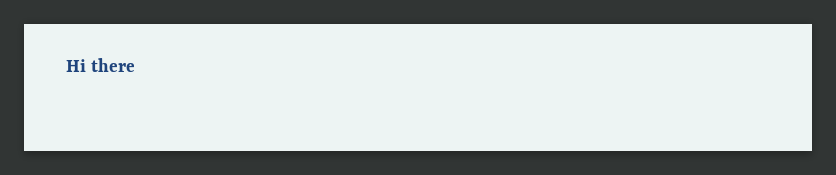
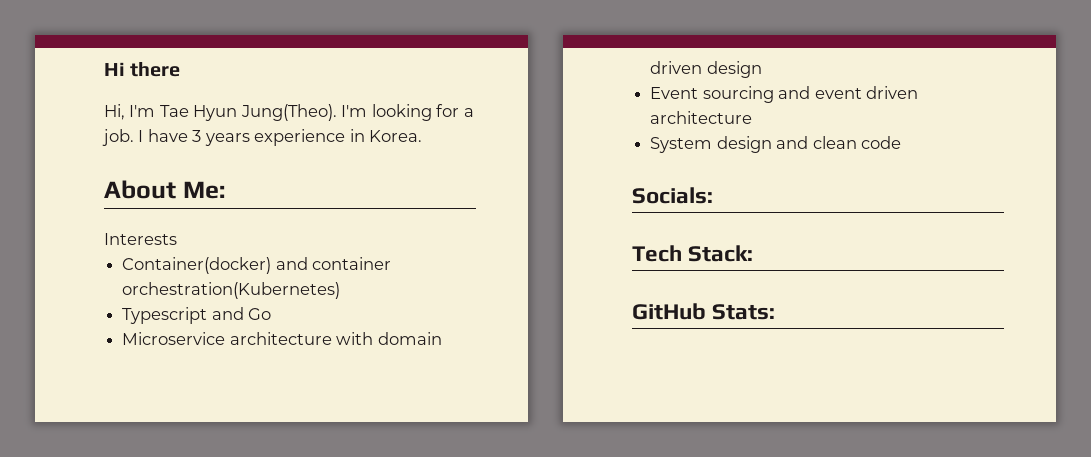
+ Hi, I'm Tae Hyun Jung(Theo). I'm looking for a job. I have 3 years experience in Korea.
+ About Me:
+ Interests
+ Container(docker) and container orchestration(Kubernetes)
+ Typescript and Go
+ Microservice architecture with domain driven design
+ Event sourcing and event driven architecture
+ System design and clean code
+ Socials:
+ Tech Stack:
+ GitHub Stats:

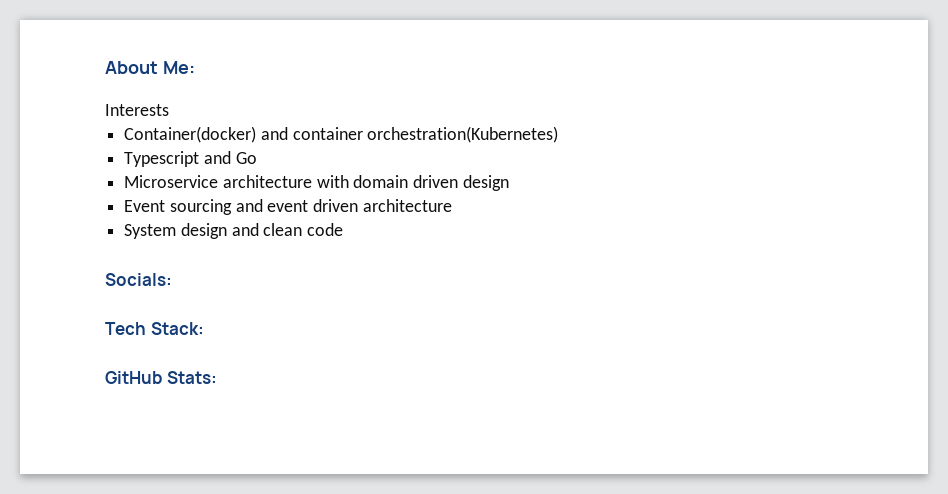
- Hi there
- Hi, I'm Tae Hyun Jung(Theo). I'm looking for a job. I have 3 years experience in Korea.

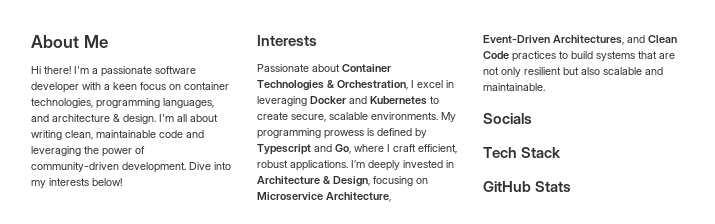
- About Me:
+ About Me
+ Hi there! I'm a passionate software developer with a keen focus on container technologies, programming languages, and architecture & design. I'm all about writing clean, maintainable code and leveraging the power of community-driven development. Dive into my interests below!
  Interests
- Container(docker) and container orchestration(Kubernetes)
- Typescript and Go
- Microservice architecture with domain driven design
- Event sourcing and event driven architecture
- System design and clean code
- Socials:
+ Passionate about Container Technologies & Orchestration, I excel in leveraging Docker and Kubernetes to create secure, scalable environments. My programming prowess is defined by Typescript and Go, where I craft efficient, robust applications. I’m deeply invested in Architecture & Design, focusing on Microservice Architecture, Event-Driven Architectures, and Clean Code practices to build systems that are not only resilient but also scalable and maintainable.
+ Socials
- Tech Stack:
+ Tech Stack
- GitHub Stats:
+ GitHub Stats

